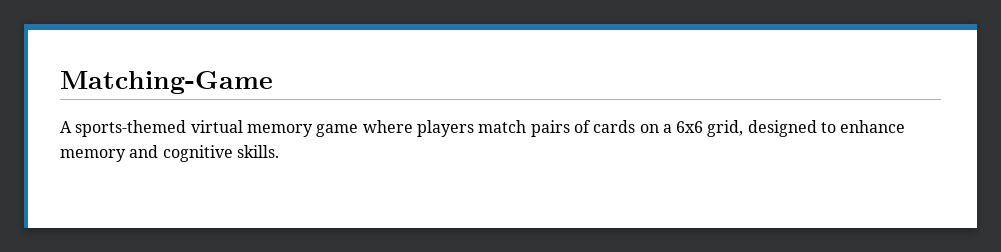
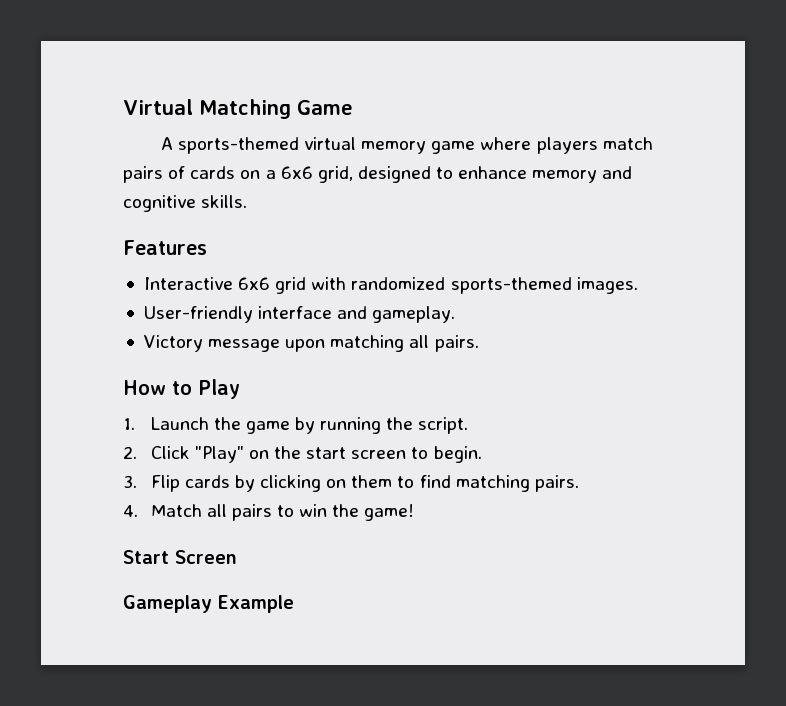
- Matching-Game
+ Virtual Matching Game
+ Features
+ Interactive 6x6 grid with randomized sports-themed images.
+ User-friendly interface and gameplay.
+ Victory message upon matching all pairs.
+ How to Play
+ 1. Launch the game by running the script.
+ 2. Click "Play" on the start screen to begin.
+ 3. Flip cards by clicking on them to find matching pairs.
+ 4. Match all pairs to win the game!
+ Start Screen
+ Gameplay Example

